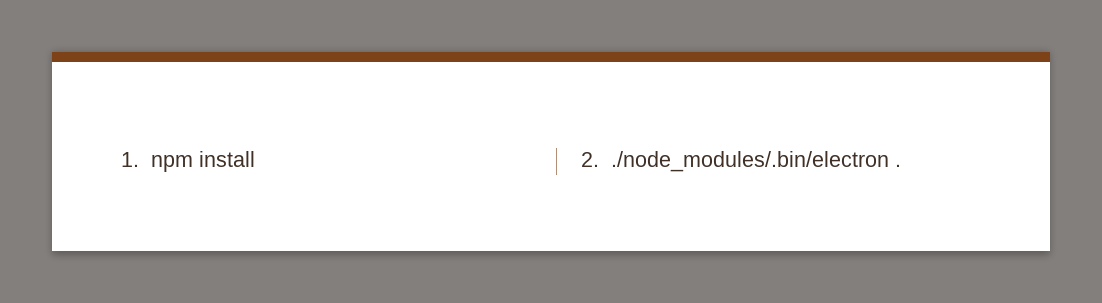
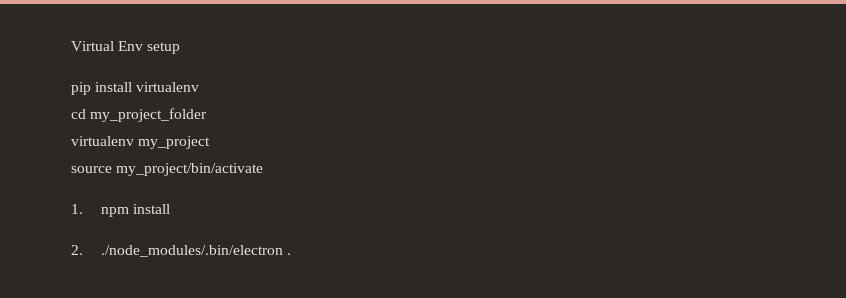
+ Virtual Env setup
+ pip install virtualenv
+ cd my_project_folder
+ virtualenv my_project
+ source my_project/bin/activate

